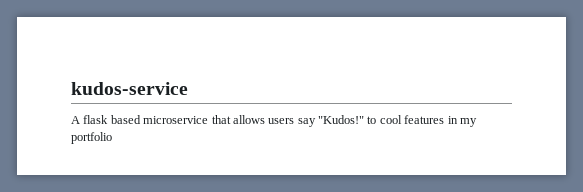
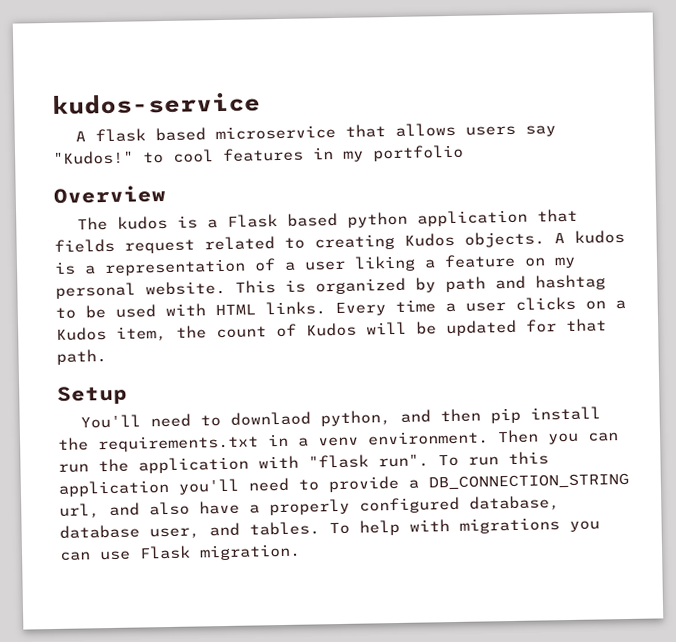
+ Overview
+ The kudos is a Flask based python application that fields request related to creating Kudos objects. A kudos is a representation of a user liking a feature on my personal website. This is organized by path and hashtag to be used with HTML links. Every time a user clicks on a Kudos item, the count of Kudos will be updated for that path.
+ Setup
+ You'll need to downlaod python, and then pip install the requirements.txt in a venv environment. Then you can run the application with "flask run". To run this application you'll need to provide a DB_CONNECTION_STRING url, and also have a properly configured database, database user, and tables. To help with migrations you can use Flask migration.

